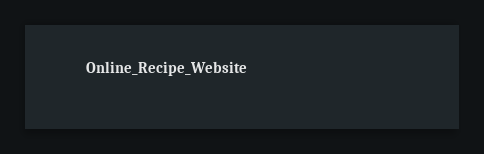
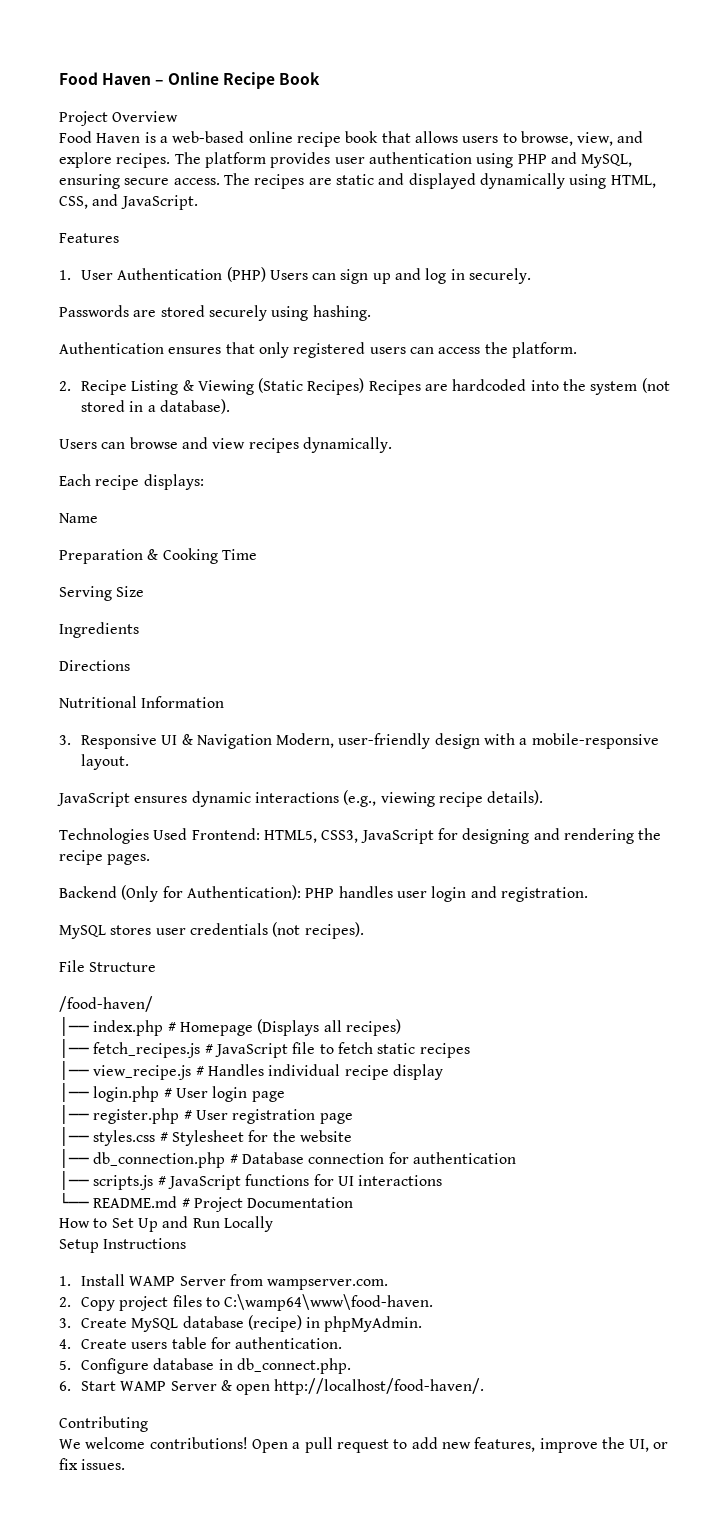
- Online_Recipe_Website
+ Food Haven – Online Recipe Book
+ Project Overview
+ Food Haven is a web-based online recipe book that allows users to browse, view, and explore recipes. The platform provides user authentication using PHP and MySQL, ensuring secure access. The recipes are static and displayed dynamically using HTML, CSS, and JavaScript.
+ Features
+ 1. User Authentication (PHP) Users can sign up and log in securely.
+ Passwords are stored securely using hashing.
+ Authentication ensures that only registered users can access the platform.
+ 2. Recipe Listing & Viewing (Static Recipes) Recipes are hardcoded into the system (not stored in a database).
+ Users can browse and view recipes dynamically.
+ Each recipe displays:
+ Name
+ Preparation & Cooking Time
+ Serving Size
+ Ingredients
+ Directions
+ Nutritional Information
+ 3. Responsive UI & Navigation Modern, user-friendly design with a mobile-responsive layout.
+ JavaScript ensures dynamic interactions (e.g., viewing recipe details).
+ Technologies Used Frontend: HTML5, CSS3, JavaScript for designing and rendering the recipe pages.
+ Backend (Only for Authentication): PHP handles user login and registration.
+ MySQL stores user credentials (not recipes).
+ File Structure
+ /food-haven/
+ │── index.php # Homepage (Displays all recipes)
+ │── fetch_recipes.js # JavaScript file to fetch static recipes
+ │── view_recipe.js # Handles individual recipe display
+ │── login.php # User login page
+ │── register.php # User registration page
+ │── styles.css # Stylesheet for the website
+ │── db_connection.php # Database connection for authentication
+ │── scripts.js # JavaScript functions for UI interactions
+ └── README.md # Project Documentation
+ How to Set Up and Run Locally
+ Setup Instructions
+ 1. Install WAMP Server from wampserver.com.
+ 2. Copy project files to C:\wamp64\www\food-haven.
+ 3. Create MySQL database (recipe) in phpMyAdmin.
+ 4. Create users table for authentication.
+ 5. Configure database in db_connect.php.
+ 6. Start WAMP Server & open http://localhost/food-haven/.
+ Contributing
+ We welcome contributions! Open a pull request to add new features, improve the UI, or fix issues.

